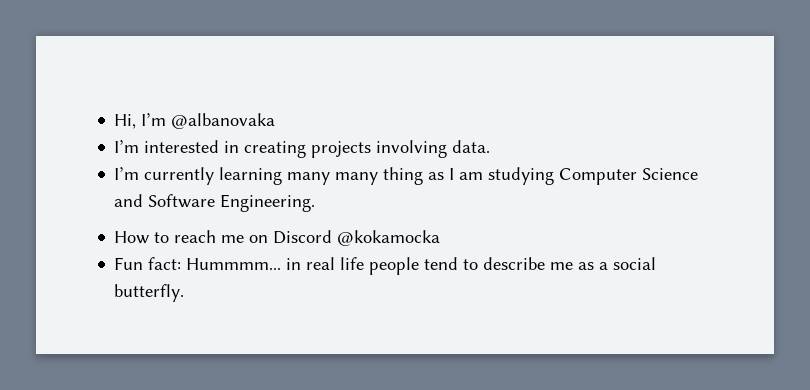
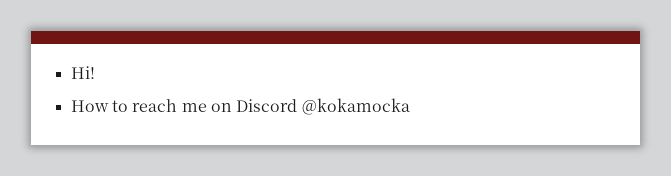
- Hi, I’m @albanovaka
- I’m interested in creating projects involving data.
- I’m currently learning many many thing as I am studying Computer Science and Software Engineering.
+ Hi!
- Fun fact: Hummmm... in real life people tend to describe me as a social butterfly.

